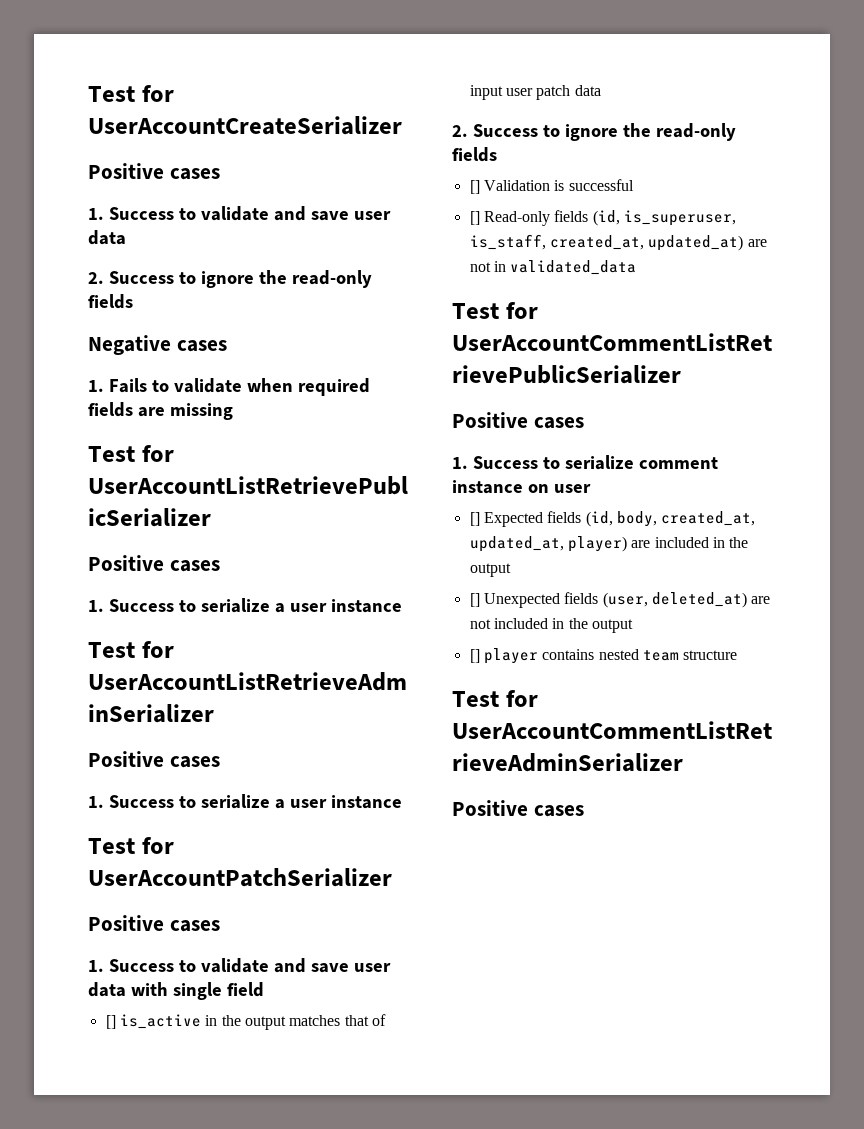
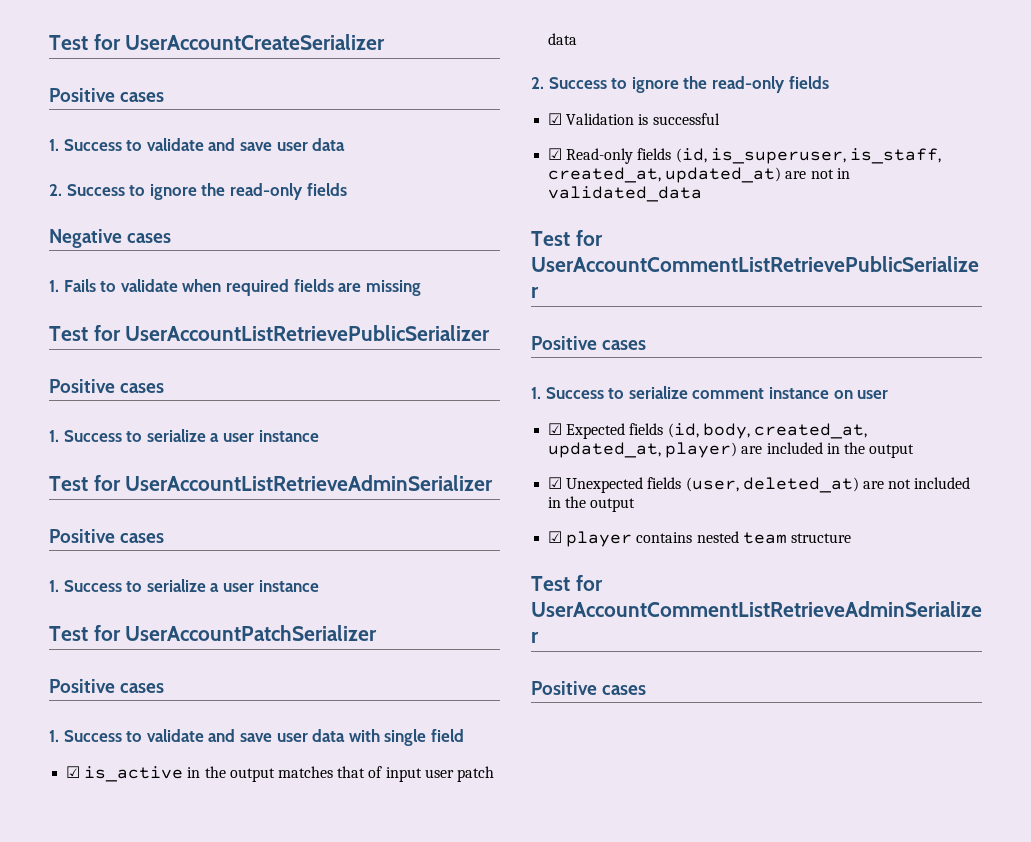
- [] is_active in the output matches that of input user patch data
+ ☑ is_active in the output matches that of input user patch data
- [] Validation is successful
+ ☑ Validation is successful
- [] Read-only fields (id, is_superuser, is_staff, created_at, updated_at) are not in validated_data
+ ☑ Read-only fields (id, is_superuser, is_staff, created_at, updated_at) are not in validated_data
- [] Expected fields (id, body, created_at, updated_at, player) are included in the output
+ ☑ Expected fields (id, body, created_at, updated_at, player) are included in the output
- [] Unexpected fields (user, deleted_at) are not included in the output
+ ☑ Unexpected fields (user, deleted_at) are not included in the output
- [] player contains nested team structure
+ ☑ player contains nested team structure

